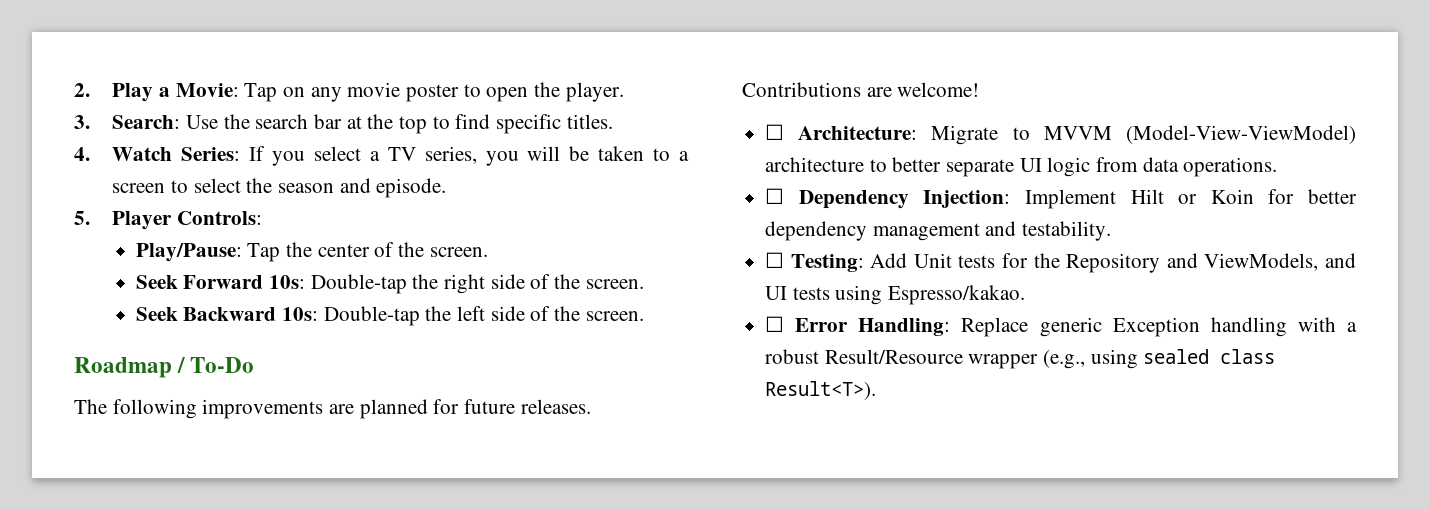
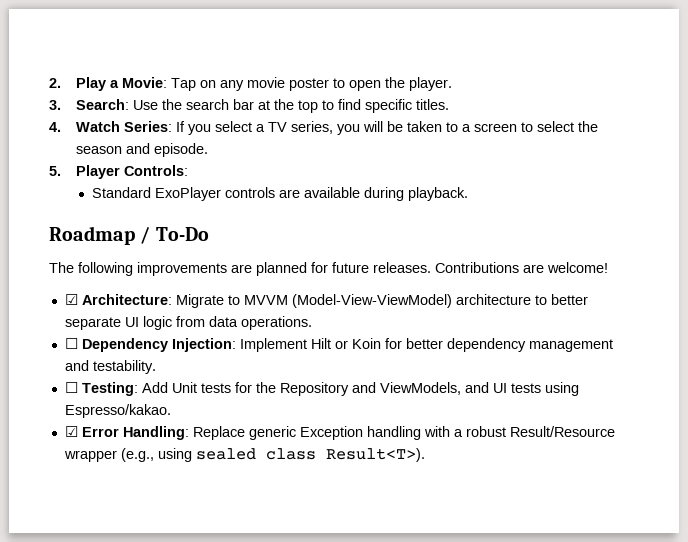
- Play/Pause: Tap the center of the screen.
- Seek Forward 10s: Double-tap the right side of the screen.
- Seek Backward 10s: Double-tap the left side of the screen.
+ Standard ExoPlayer controls are available during playback.
- ☐ Architecture: Migrate to MVVM (Model-View-ViewModel) architecture to better separate UI logic from data operations.
+ ☑ Architecture: Migrate to MVVM (Model-View-ViewModel) architecture to better separate UI logic from data operations.
- ☐ Error Handling: Replace generic Exception handling with a robust Result/Resource wrapper (e.g., using sealed class Result<T>).
+ ☑ Error Handling: Replace generic Exception handling with a robust Result/Resource wrapper (e.g., using sealed class Result<T>).

